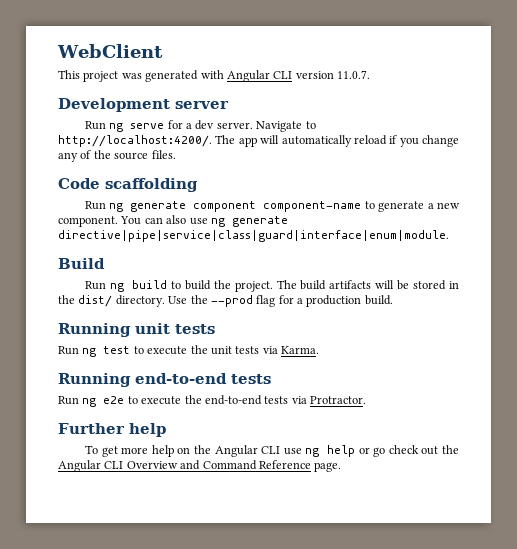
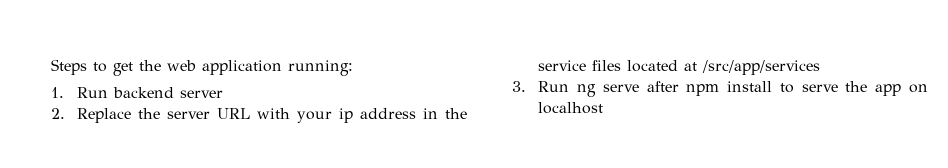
- WebClient
- This project was generated with Angular CLI version 11.0.7.
- Development server
- Run ng serve for a dev server. Navigate to http://localhost:4200/. The app will automatically reload if you change any of the source files.
- Code scaffolding
- Run ng generate component component-name to generate a new component. You can also use ng generate directive|pipe|service|class|guard|interface|enum|module.
- Build
- Run ng build to build the project. The build artifacts will be stored in the dist/ directory. Use the --prod flag for a production build.
- Running unit tests
- Run ng test to execute the unit tests via Karma.
- Running end-to-end tests
- Run ng e2e to execute the end-to-end tests via Protractor.
- Further help
- To get more help on the Angular CLI use ng help or go check out the Angular CLI Overview and Command Reference page.
+ Steps to get the web application running:
+ 1. Run backend server
+ 2. Replace the server URL with your ip address in the service files located at /src/app/services
+ 3. Run ng serve after npm install to serve the app on localhost

